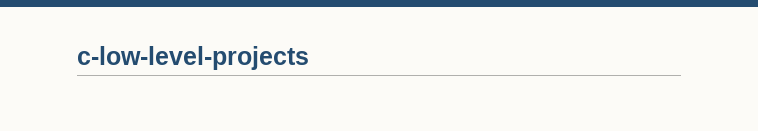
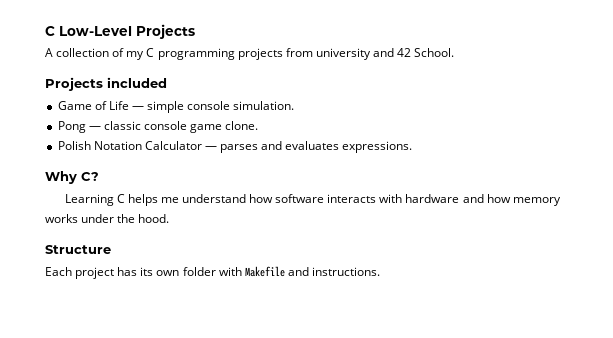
- c-low-level-projects
+ C Low-Level Projects
+ A collection of my C programming projects from university and 42 School.
+ Projects included
+ Game of Life — simple console simulation.
+ Pong — classic console game clone.
+ Polish Notation Calculator — parses and evaluates expressions.
+ Why C?
+ Learning C helps me understand how software interacts with hardware and how memory works under the hood.
+ Structure
+ Each project has its own folder with Makefile and instructions.

